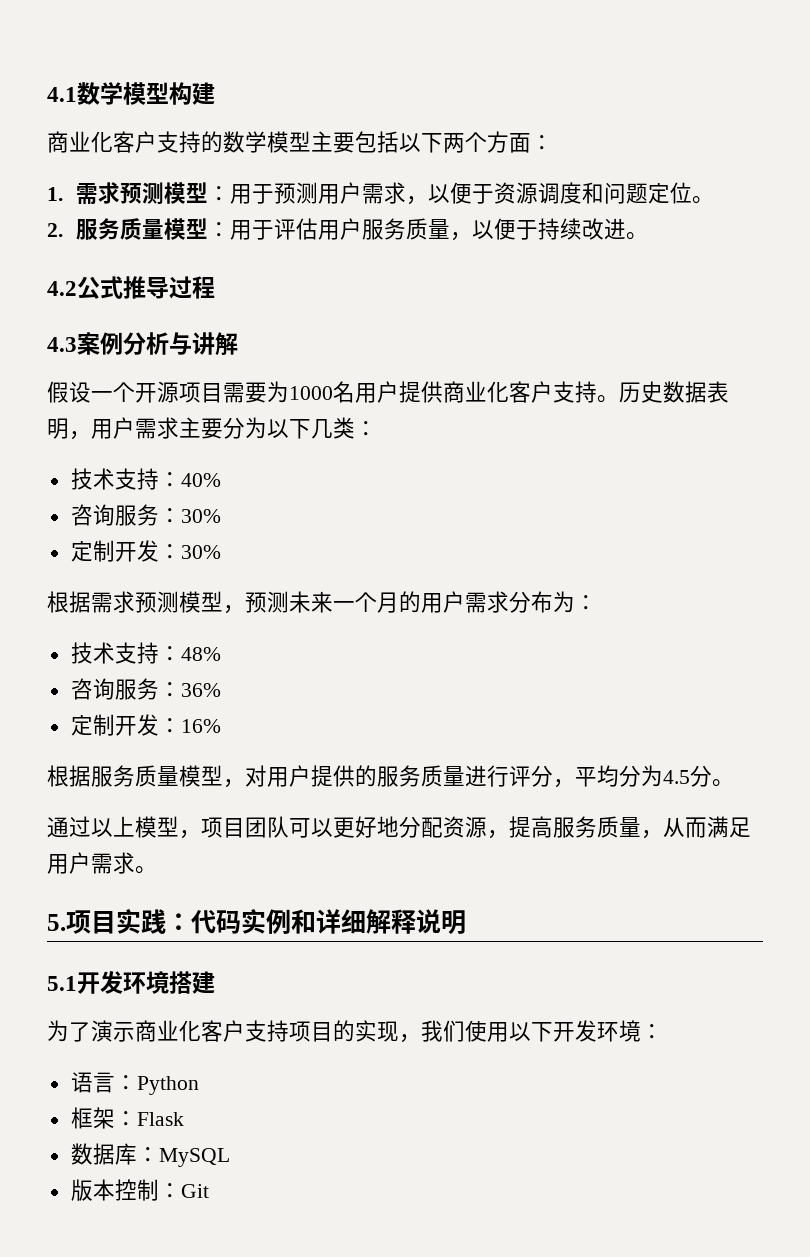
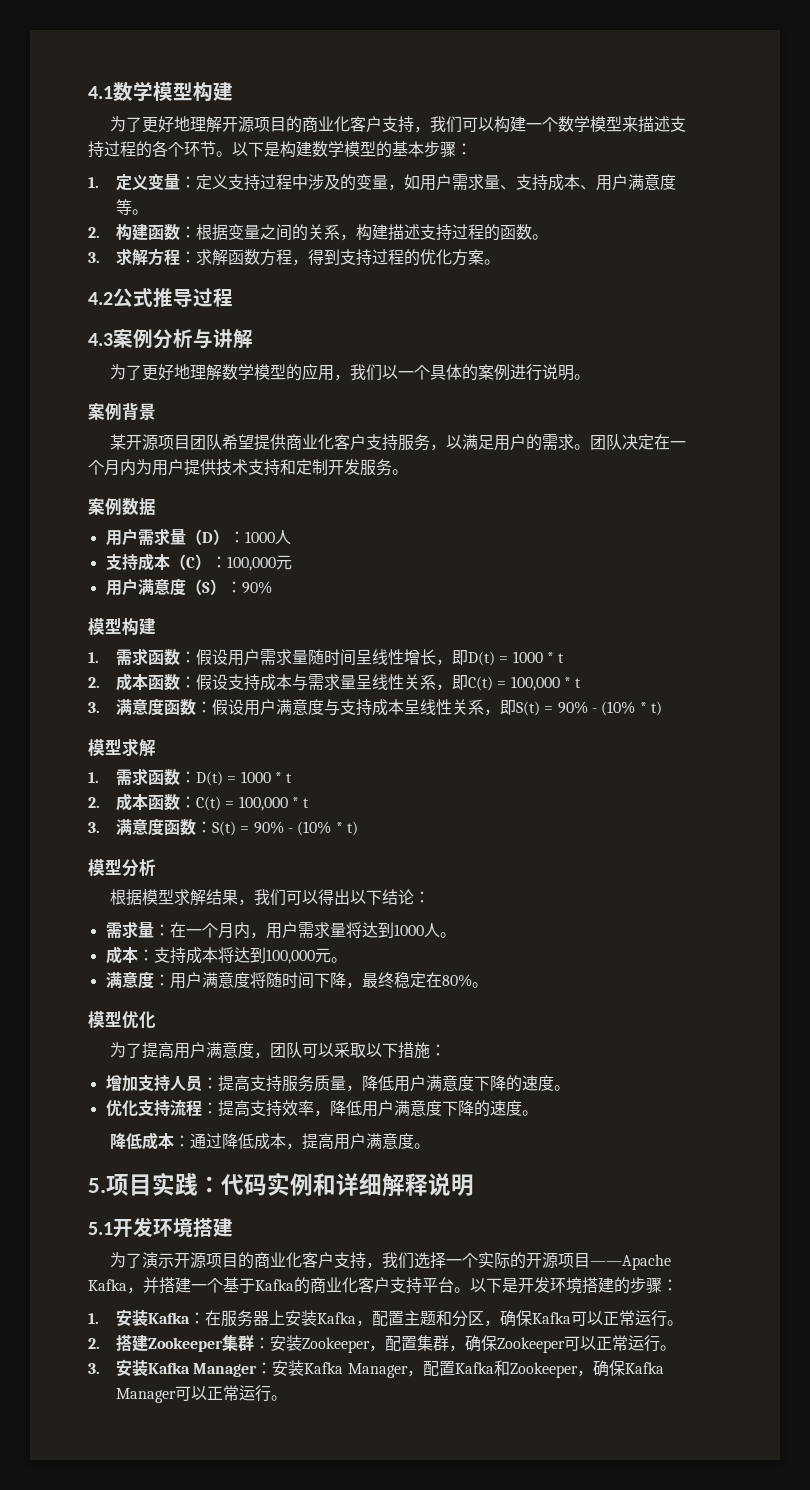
- 商业化客户支持的数学模型主要包括以下两个方面：
- 1.需求预测模型：用于预测用户需求，以便于资源调度和问题定位。
- 2.服务质量模型：用于评估用户服务质量，以便于持续改进。
+ 为了更好地理解开源项目的商业化客户支持，我们可以构建一个数学模型来描述支持过程的各个环节。以下是构建数学模型的基本步骤：
+ 1.定义变量：定义支持过程中涉及的变量，如用户需求量、支持成本、用户满意度等。
+ 2.构建函数：根据变量之间的关系，构建描述支持过程的函数。
+ 3.求解方程：求解函数方程，得到支持过程的优化方案。
- 假设一个开源项目需要为1000名用户提供商业化客户支持。历史数据表明，用户需求主要分为以下几类：
- 技术支持：40%
- 咨询服务：30%
- 定制开发：30%
- 根据需求预测模型，预测未来一个月的用户需求分布为：
- 技术支持：48%
- 咨询服务：36%
- 定制开发：16%
- 根据服务质量模型，对用户提供的服务质量进行评分，平均分为4.5分。
- 通过以上模型，项目团队可以更好地分配资源，提高服务质量，从而满足用户需求。
+ 为了更好地理解数学模型的应用，我们以一个具体的案例进行说明。
+ 案例背景
+ 某开源项目团队希望提供商业化客户支持服务，以满足用户的需求。团队决定在一个月内为用户提供技术支持和定制开发服务。
+ 案例数据
+ 用户需求量（D）：1000人
+ 支持成本（C）：100,000元
+ 用户满意度（S）：90%
+ 模型构建
+ 1.需求函数：假设用户需求量随时间呈线性增长，即D(t) = 1000 * t
+ 2.成本函数：假设支持成本与需求量呈线性关系，即C(t) = 100,000 * t
+ 3.满意度函数：假设用户满意度与支持成本呈线性关系，即S(t) = 90% - (10% * t)
+ 模型求解
+ 1.需求函数：D(t) = 1000 * t
+ 2.成本函数：C(t) = 100,000 * t
+ 3.满意度函数：S(t) = 90% - (10% * t)
+ 模型分析
+ 根据模型求解结果，我们可以得出以下结论：
+ 需求量：在一个月内，用户需求量将达到1000人。
+ 成本：支持成本将达到100,000元。
+ 满意度：用户满意度将随时间下降，最终稳定在80%。
+ 模型优化
+ 为了提高用户满意度，团队可以采取以下措施：
+ 增加支持人员：提高支持服务质量，降低用户满意度下降的速度。
+ 优化支持流程：提高支持效率，降低用户满意度下降的速度。
+ 降低成本：通过降低成本，提高用户满意度。
- 为了演示商业化客户支持项目的实现，我们使用以下开发环境：
- 语言：Python
- 框架：Flask
- 数据库：MySQL
- 版本控制：Git
+ 为了演示开源项目的商业化客户支持，我们选择一个实际的开源项目——Apache Kafka，并搭建一个基于Kafka的商业化客户支持平台。以下是开发环境搭建的步骤：
+ 1.安装Kafka：在服务器上安装Kafka，配置主题和分区，确保Kafka可以正常运行。
+ 2.搭建Zookeeper集群：安装Zookeeper，配置集群，确保Zookeeper可以正常运行。
+ 3.安装Kafka Manager：安装Kafka Manager，配置Kafka和Zookeeper，确保Kafka Manager可以正常运行。

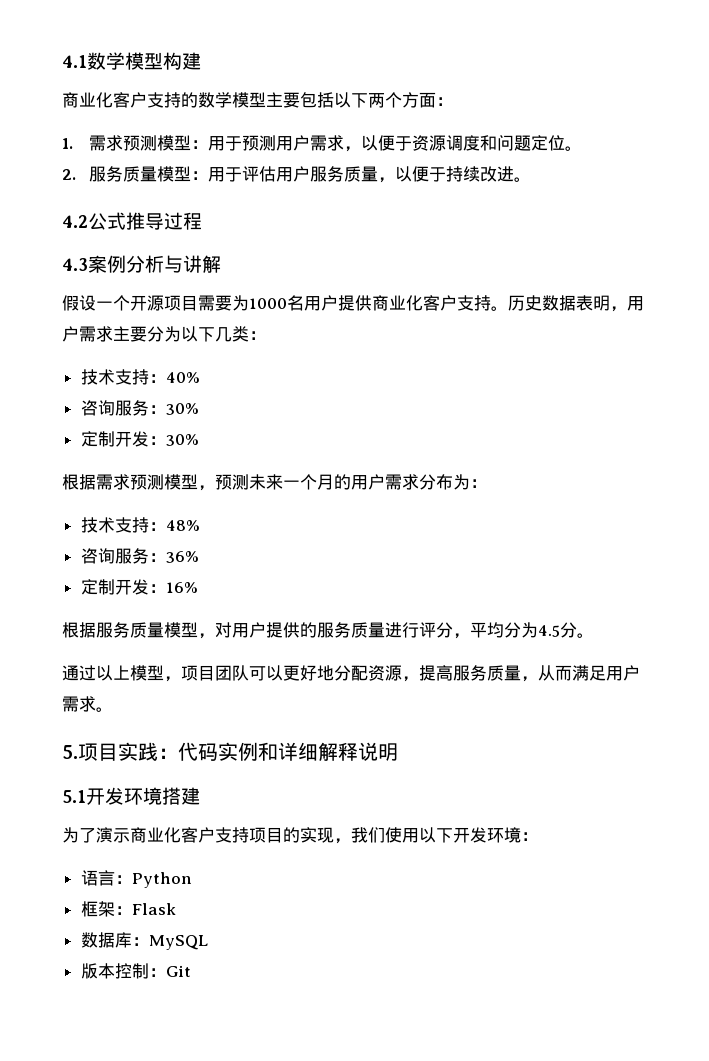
- 为了更好地理解开源项目的商业化客户支持，我们可以构建一个数学模型来描述支持过程的各个环节。以下是构建数学模型的基本步骤：
- 1.定义变量：定义支持过程中涉及的变量，如用户需求量、支持成本、用户满意度等。
- 2.构建函数：根据变量之间的关系，构建描述支持过程的函数。
- 3.求解方程：求解函数方程，得到支持过程的优化方案。
+ 商业化客户支持的数学模型主要包括以下两个方面：
+ 1.需求预测模型：用于预测用户需求，以便于资源调度和问题定位。
+ 2.服务质量模型：用于评估用户服务质量，以便于持续改进。
- 为了更好地理解数学模型的应用，我们以一个具体的案例进行说明。
- 案例背景
- 某开源项目团队希望提供商业化客户支持服务，以满足用户的需求。团队决定在一个月内为用户提供技术支持和定制开发服务。
- 案例数据
- 用户需求量（D）：1000人
- 支持成本（C）：100,000元
- 用户满意度（S）：90%
- 模型构建
- 1.需求函数：假设用户需求量随时间呈线性增长，即D(t) = 1000 * t
- 2.成本函数：假设支持成本与需求量呈线性关系，即C(t) = 100,000 * t
- 3.满意度函数：假设用户满意度与支持成本呈线性关系，即S(t) = 90% - (10% * t)
- 模型求解
- 1.需求函数：D(t) = 1000 * t
- 2.成本函数：C(t) = 100,000 * t
- 3.满意度函数：S(t) = 90% - (10% * t)
- 模型分析
- 根据模型求解结果，我们可以得出以下结论：
- 需求量：在一个月内，用户需求量将达到1000人。
- 成本：支持成本将达到100,000元。
- 满意度：用户满意度将随时间下降，最终稳定在80%。
- 模型优化
- 为了提高用户满意度，团队可以采取以下措施：
- 增加支持人员：提高支持服务质量，降低用户满意度下降的速度。
- 优化支持流程：提高支持效率，降低用户满意度下降的速度。
- 降低成本：通过降低成本，提高用户满意度。
+ 假设一个开源项目需要为1000名用户提供商业化客户支持。历史数据表明，用户需求主要分为以下几类：
+ 技术支持：40%
+ 咨询服务：30%
+ 定制开发：30%
+ 根据需求预测模型，预测未来一个月的用户需求分布为：
+ 技术支持：48%
+ 咨询服务：36%
+ 定制开发：16%
+ 根据服务质量模型，对用户提供的服务质量进行评分，平均分为4.5分。
+ 通过以上模型，项目团队可以更好地分配资源，提高服务质量，从而满足用户需求。
- 为了演示开源项目的商业化客户支持，我们选择一个实际的开源项目——Apache Kafka，并搭建一个基于Kafka的商业化客户支持平台。以下是开发环境搭建的步骤：
- 1.安装Kafka：在服务器上安装Kafka，配置主题和分区，确保Kafka可以正常运行。
- 2.搭建Zookeeper集群：安装Zookeeper，配置集群，确保Zookeeper可以正常运行。
- 3.安装Kafka Manager：安装Kafka Manager，配置Kafka和Zookeeper，确保Kafka Manager可以正常运行。
+ 为了演示商业化客户支持项目的实现，我们使用以下开发环境：
+ 语言：Python
+ 框架：Flask
+ 数据库：MySQL
+ 版本控制：Git

